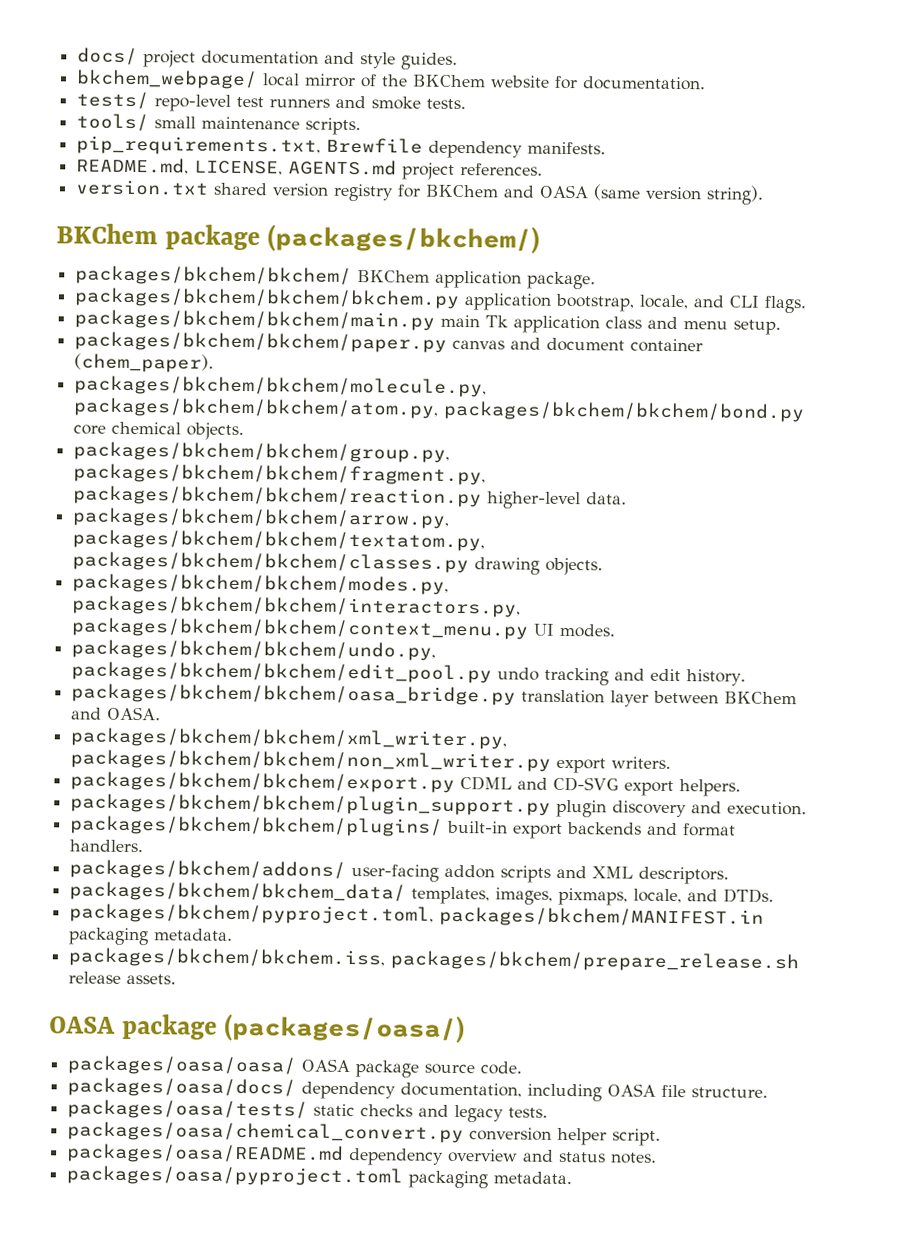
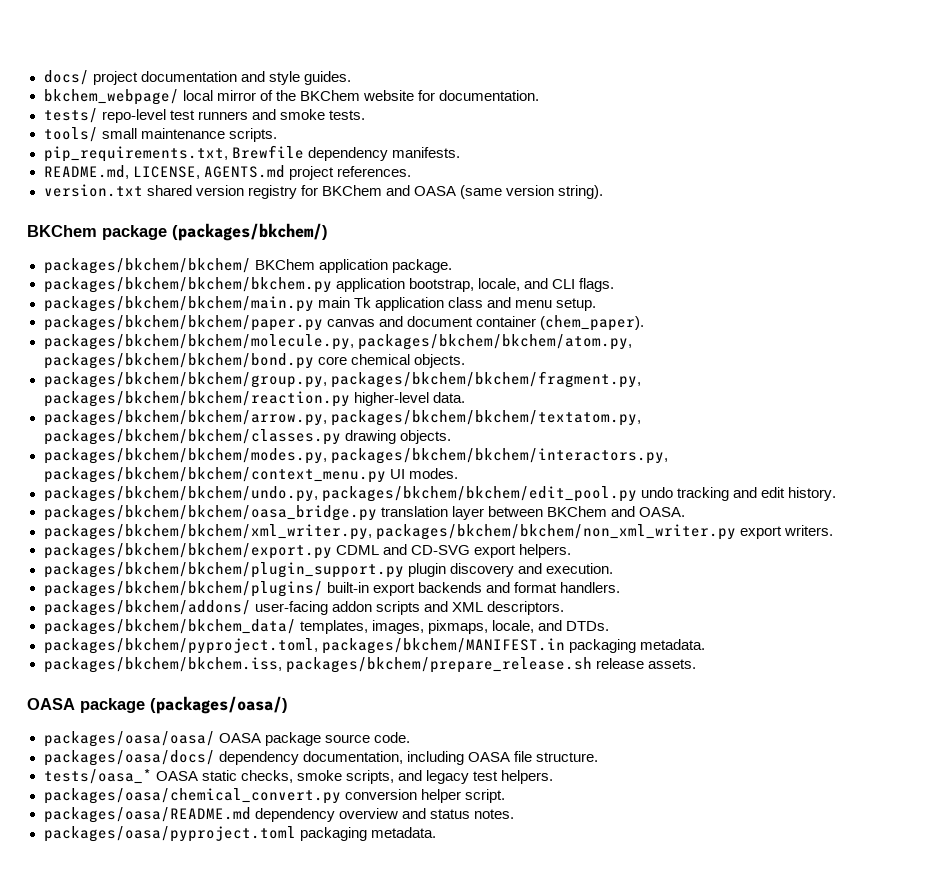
- packages/oasa/tests/ static checks and legacy tests.
+ tests/oasa_* OASA static checks, smoke scripts, and legacy test helpers.

